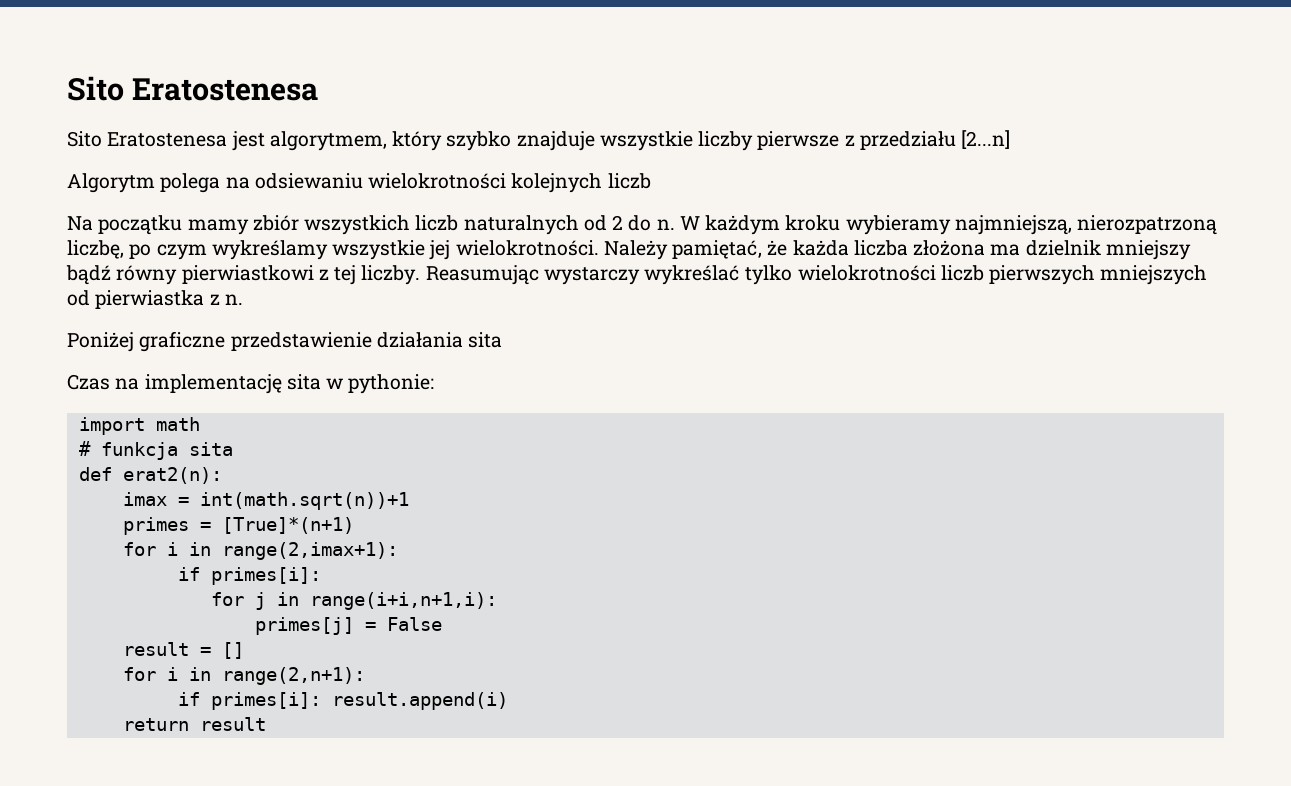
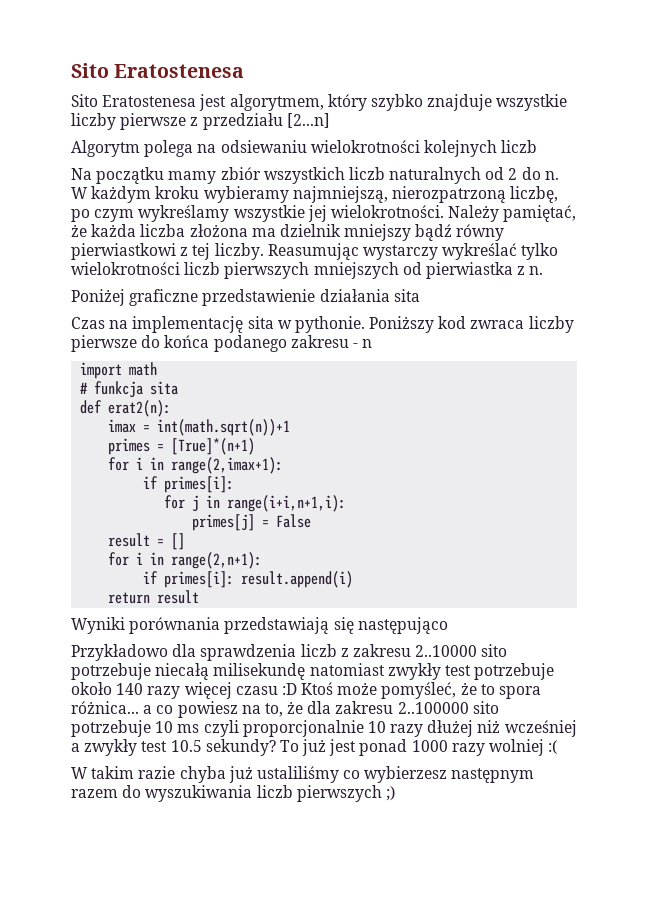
- Czas na implementację sita w pythonie:
+ Czas na implementację sita w pythonie. Poniższy kod zwraca liczby pierwsze do końca podanego zakresu - n
+ Wyniki porównania przedstawiają się następująco
+ Przykładowo dla sprawdzenia liczb z zakresu 2..10000 sito potrzebuje niecałą milisekundę natomiast zwykły test potrzebuje około 140 razy więcej czasu :D Ktoś może pomyśleć, że to spora różnica... a co powiesz na to, że dla zakresu 2..100000 sito potrzebuje 10 ms czyli proporcjonalnie 10 razy dłużej niż wcześniej a zwykły test 10.5 sekundy? To już jest ponad 1000 razy wolniej :(
+ W takim razie chyba już ustaliliśmy co wybierzesz następnym razem do wyszukiwania liczb pierwszych ;)

